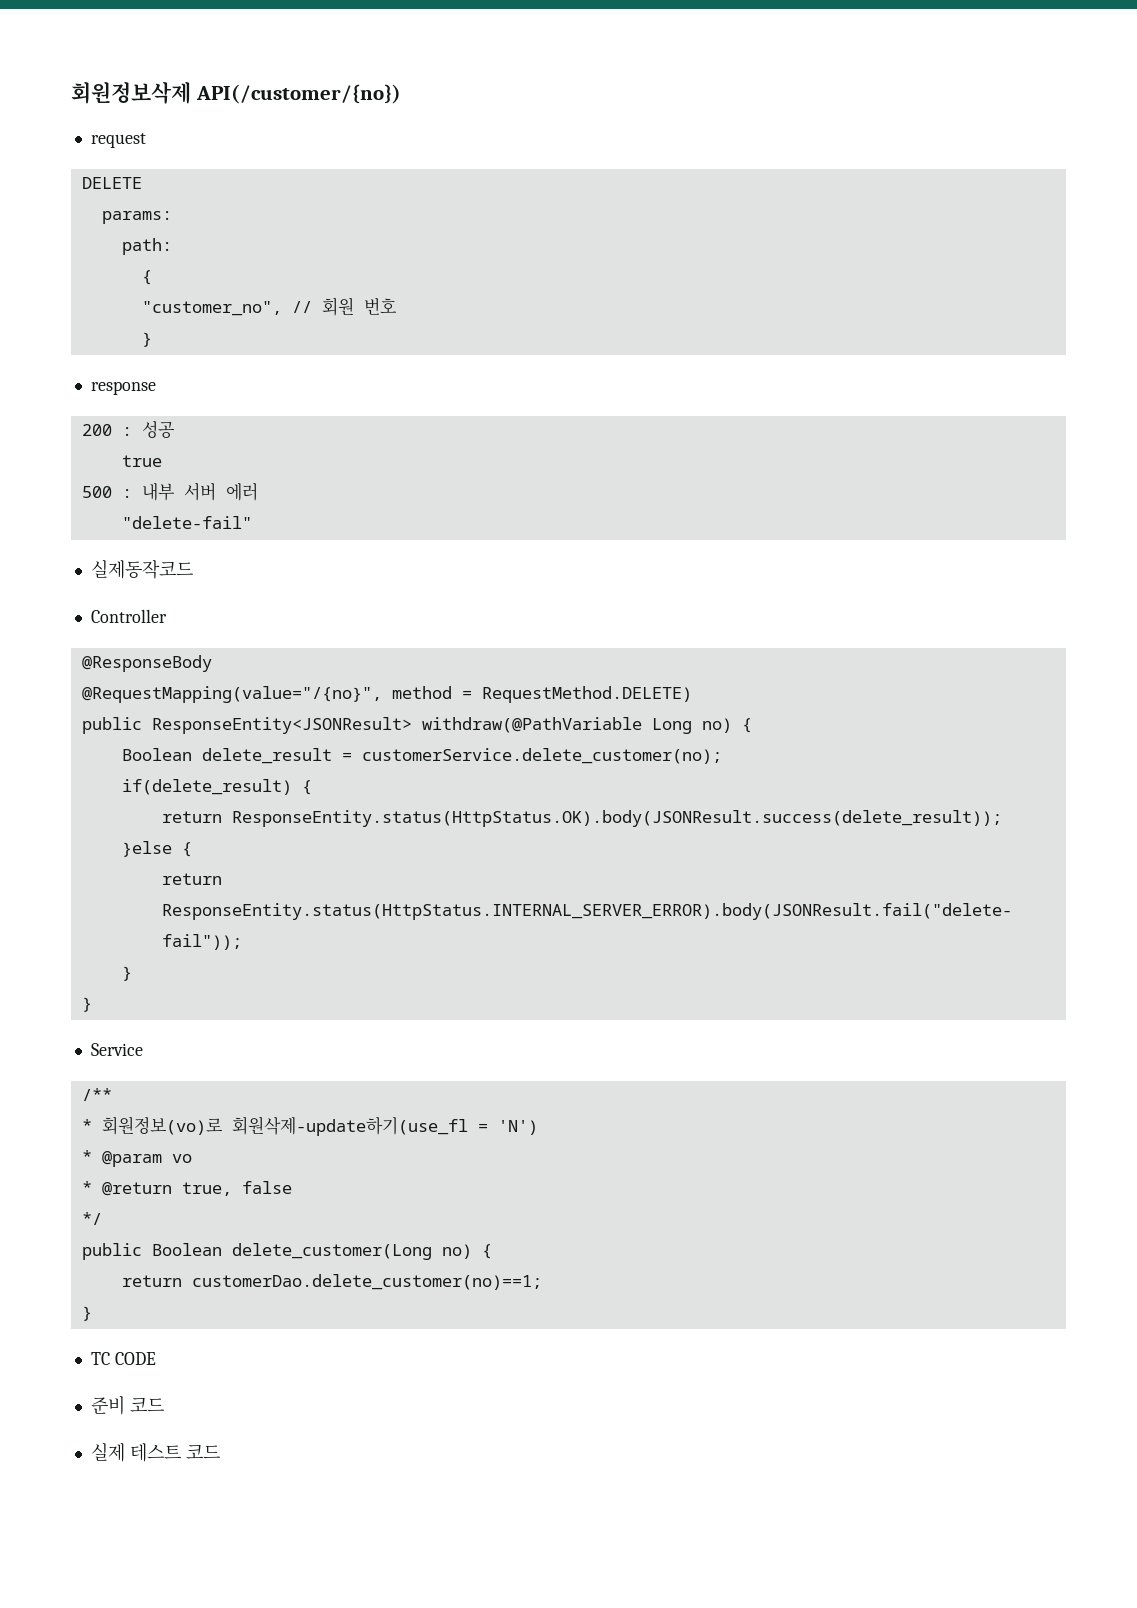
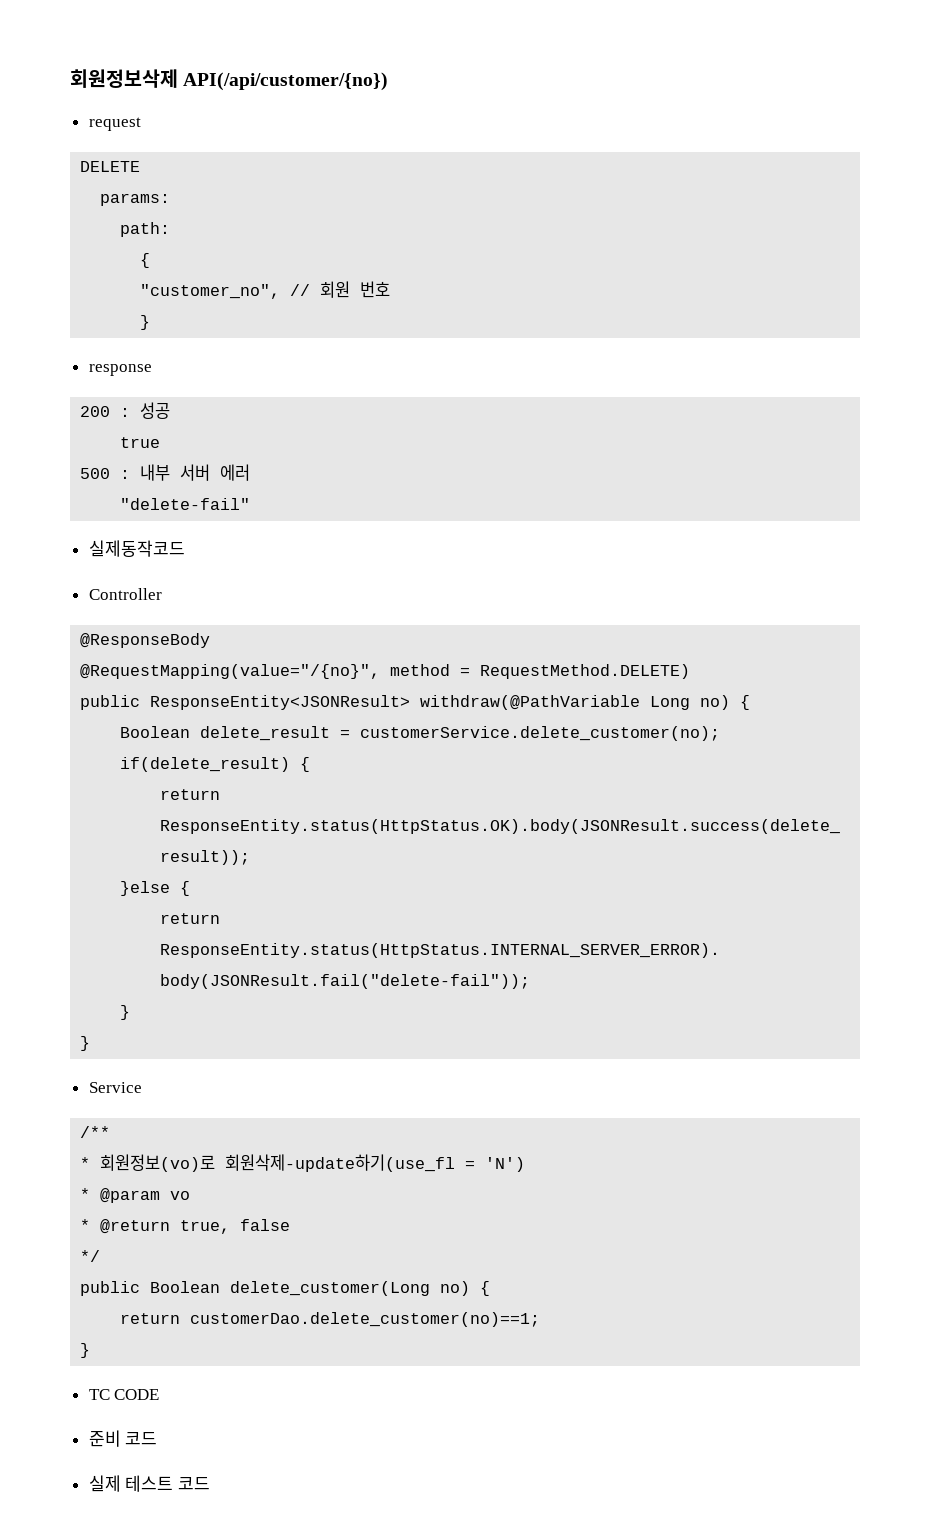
- 회원정보삭제 API(/customer/{no})
+ 회원정보삭제 API(/api/customer/{no})

